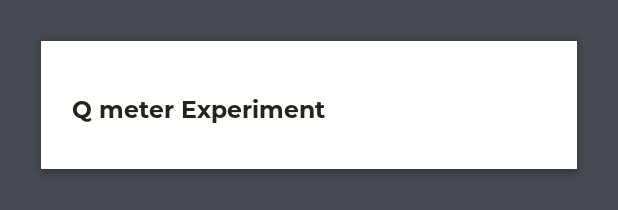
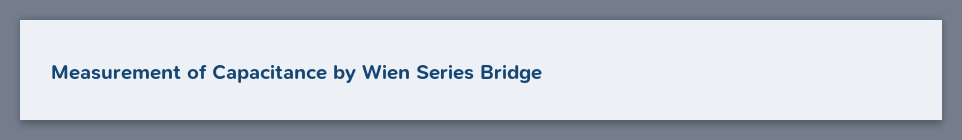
- Q meter Experiment
+ Measurement of Capacitance by Wien Series Bridge

